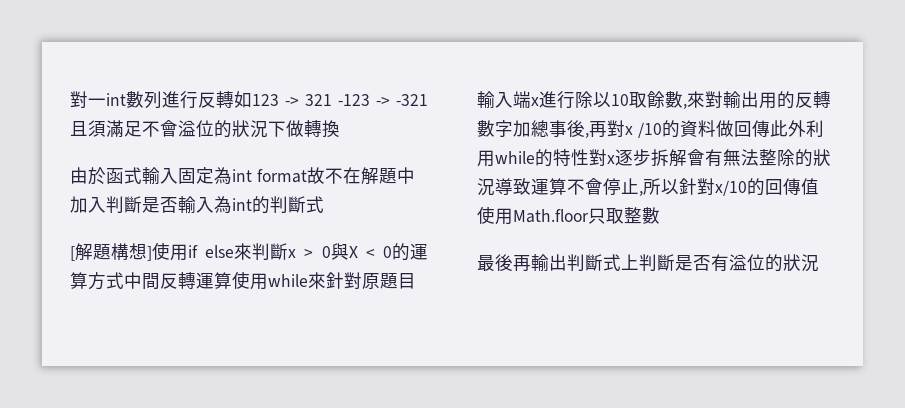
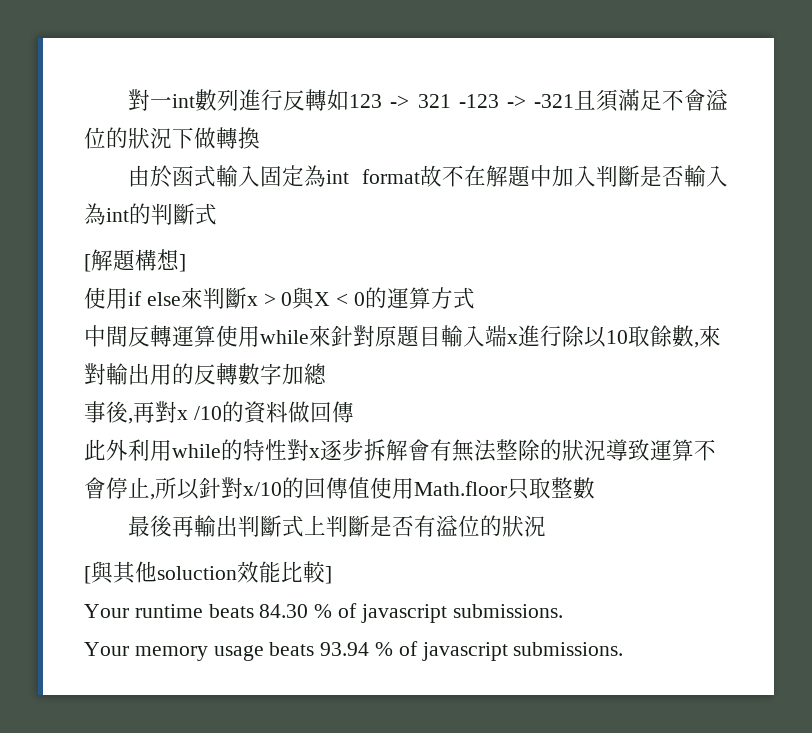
- [解題構想]使用if else來判斷x > 0與X < 0的運算方式中間反轉運算使用while來針對原題目輸入端x進行除以10取餘數,來對輸出用的反轉數字加總事後,再對x /10的資料做回傳此外利用while的特性對x逐步拆解會有無法整除的狀況導致運算不會停止,所以針對x/10的回傳值使用Math.floor只取整數
+ [解題構想]
+ 使用if else來判斷x > 0與X < 0的運算方式
+ 中間反轉運算使用while來針對原題目輸入端x進行除以10取餘數,來對輸出用的反轉數字加總
+ 事後,再對x /10的資料做回傳
+ 此外利用while的特性對x逐步拆解會有無法整除的狀況導致運算不會停止,所以針對x/10的回傳值使用Math.floor只取整數
+ [與其他soluction效能比較]
+ Your runtime beats 84.30 % of javascript submissions.
+ Your memory usage beats 93.94 % of javascript submissions.

